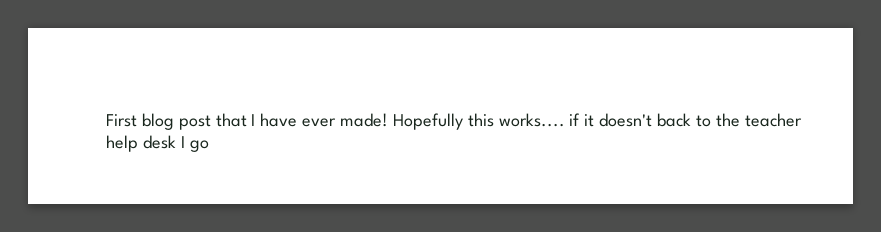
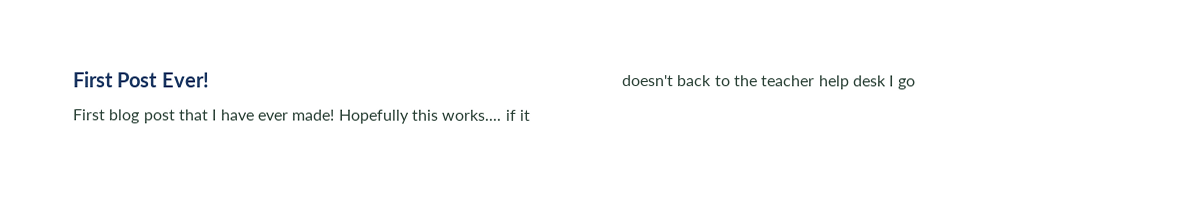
+ First Post Ever!

